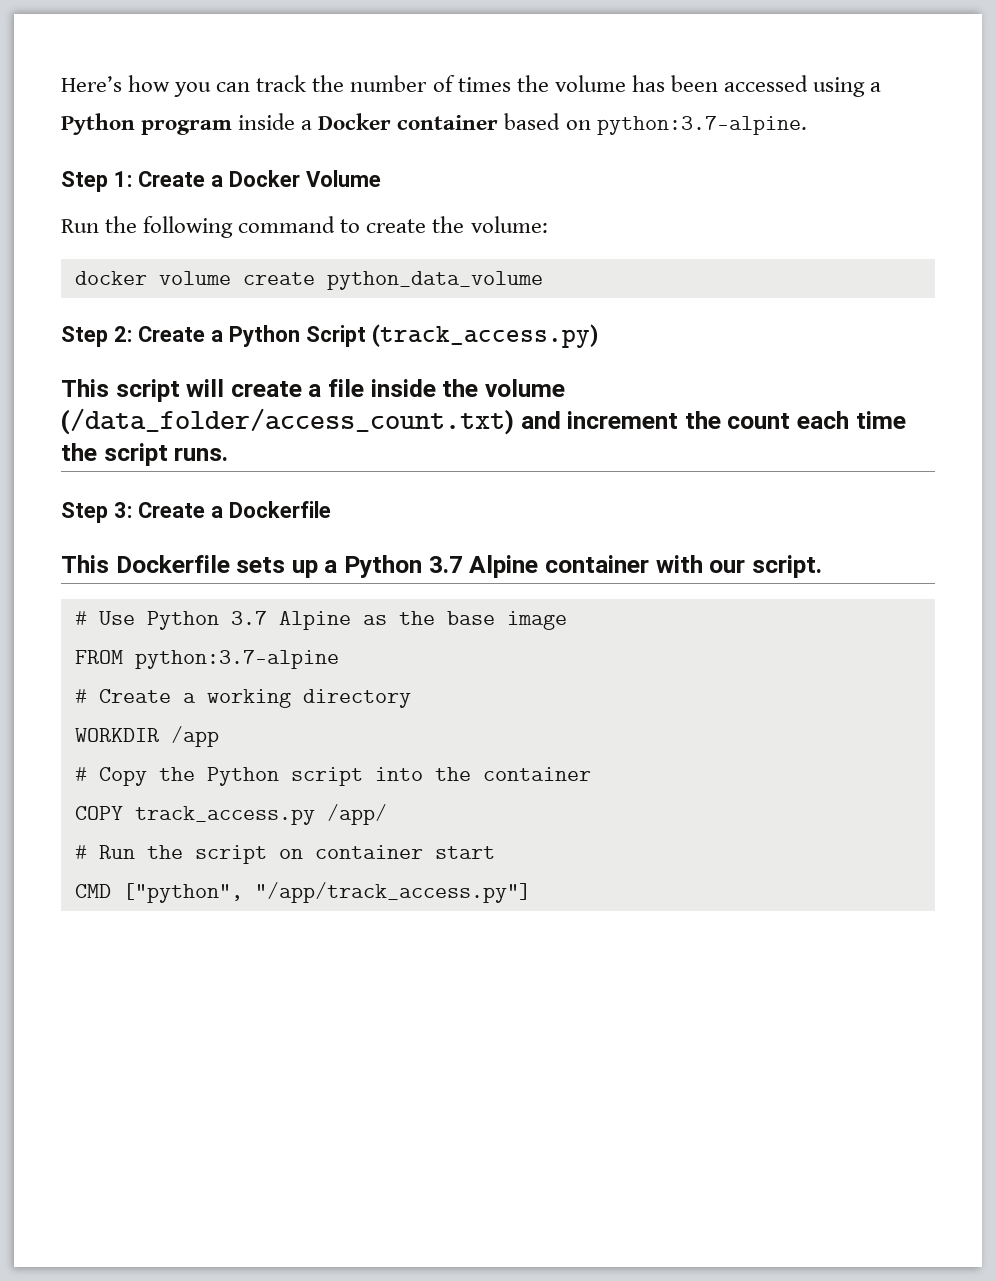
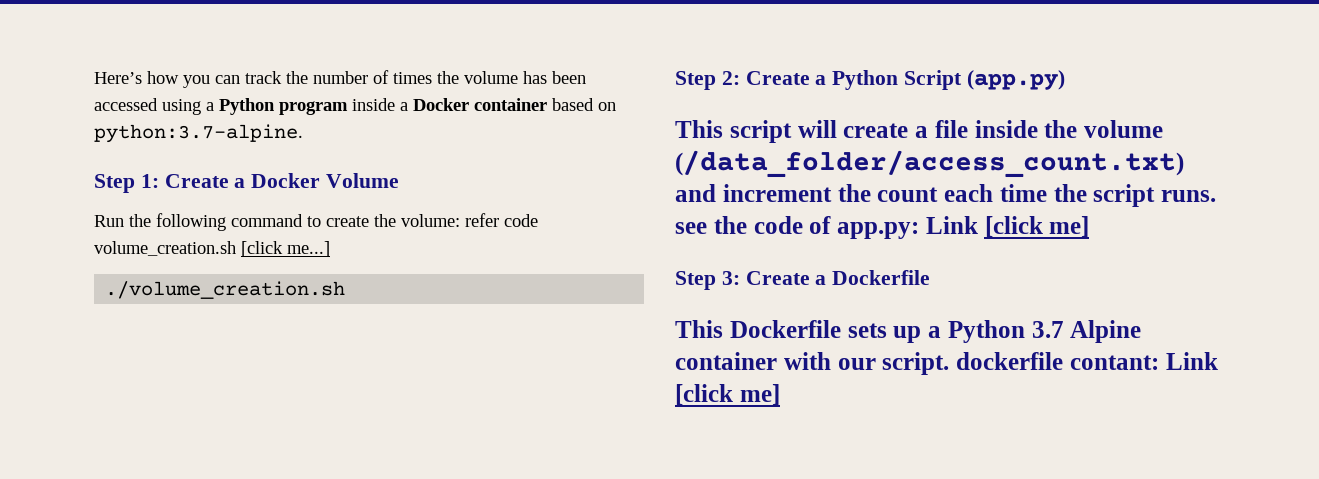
- Run the following command to create the volume:
- docker volume create python_data_volume
+ Run the following command to create the volume: refer code volume_creation.sh [click me...]
+ ./volume_creation.sh
- Step 2: Create a Python Script (track_access.py)
+ Step 2: Create a Python Script (app.py)
- This script will create a file inside the volume (/data_folder/access_count.txt) and increment the count each time the script runs.
+ This script will create a file inside the volume (/data_folder/access_count.txt) and increment the count each time the script runs. see the code of app.py: Link [click me]
- This Dockerfile sets up a Python 3.7 Alpine container with our script.
- # Use Python 3.7 Alpine as the base image
- FROM python:3.7-alpine
- # Create a working directory
- WORKDIR /app
- # Copy the Python script into the container
- COPY track_access.py /app/
- # Run the script on container start
- CMD ["python", "/app/track_access.py"]
+ This Dockerfile sets up a Python 3.7 Alpine container with our script. dockerfile contant: Link [click me]

